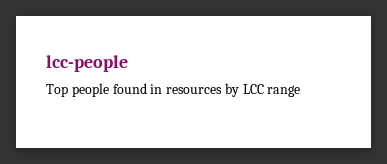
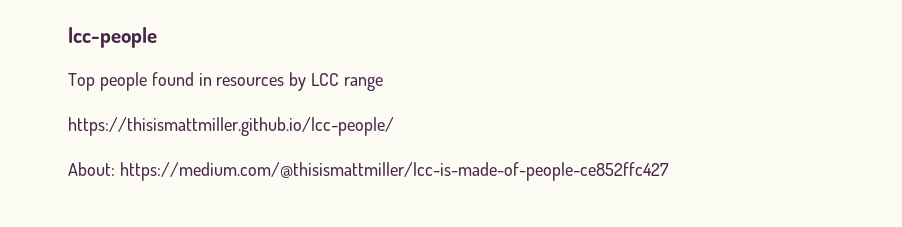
+ https://thisismattmiller.github.io/lcc-people/
+ About: https://medium.com/@thisismattmiller/lcc-is-made-of-people-ce852ffc427

